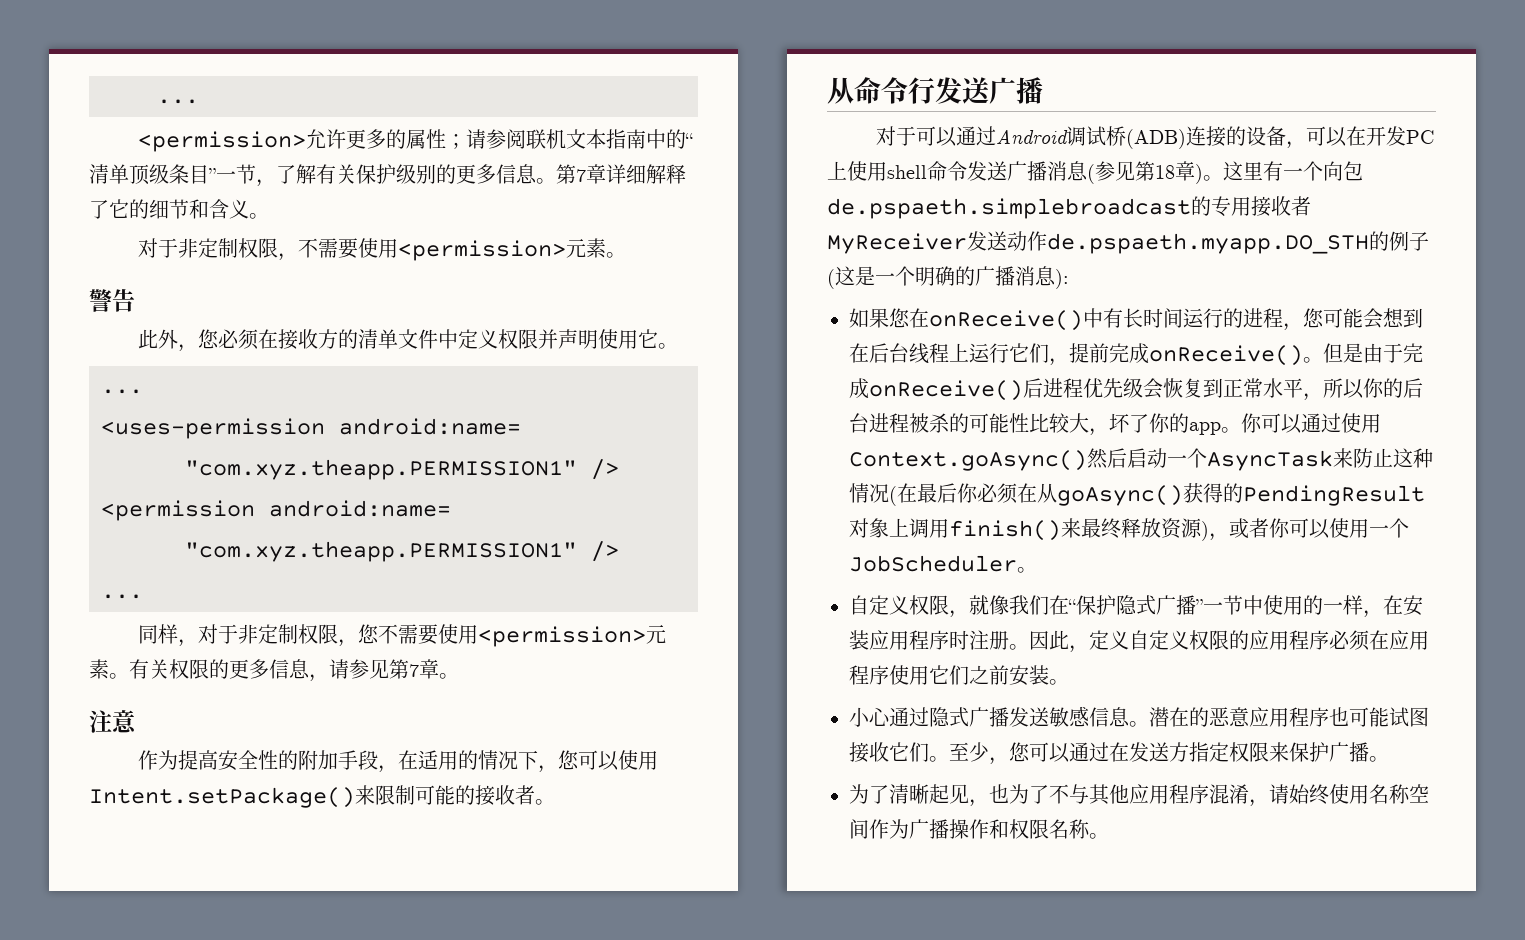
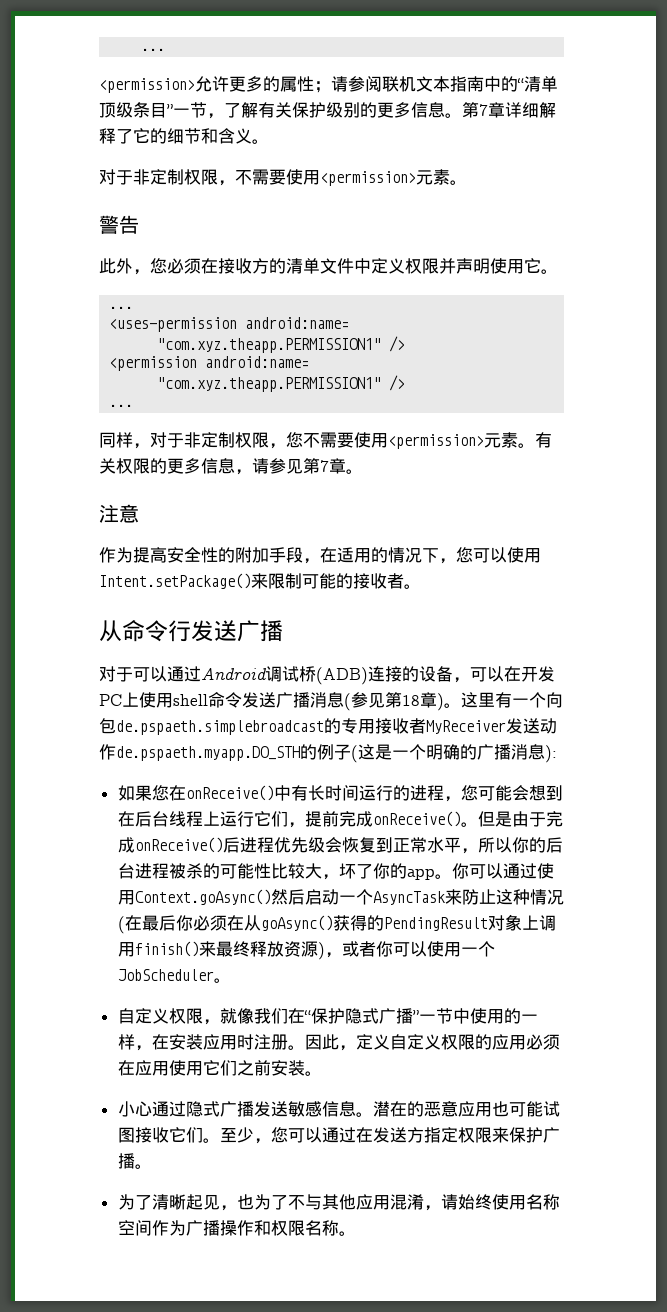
- 自定义权限，就像我们在“保护隐式广播”一节中使用的一样，在安装应用程序时注册。
+ 自定义权限，就像我们在“保护隐式广播”一节中使用的一样，在安装应用时注册。
- 因此，定义自定义权限的应用程序必须在应用程序使用它们之前安装。
+ 因此，定义自定义权限的应用必须在应用使用它们之前安装。
- 潜在的恶意应用程序也可能试图接收它们。
+ 潜在的恶意应用也可能试图接收它们。
- 为了清晰起见，也为了不与其他应用程序混淆，请始终使用名称空间作为广播操作和权限名称。
+ 为了清晰起见，也为了不与其他应用混淆，请始终使用名称空间作为广播操作和权限名称。

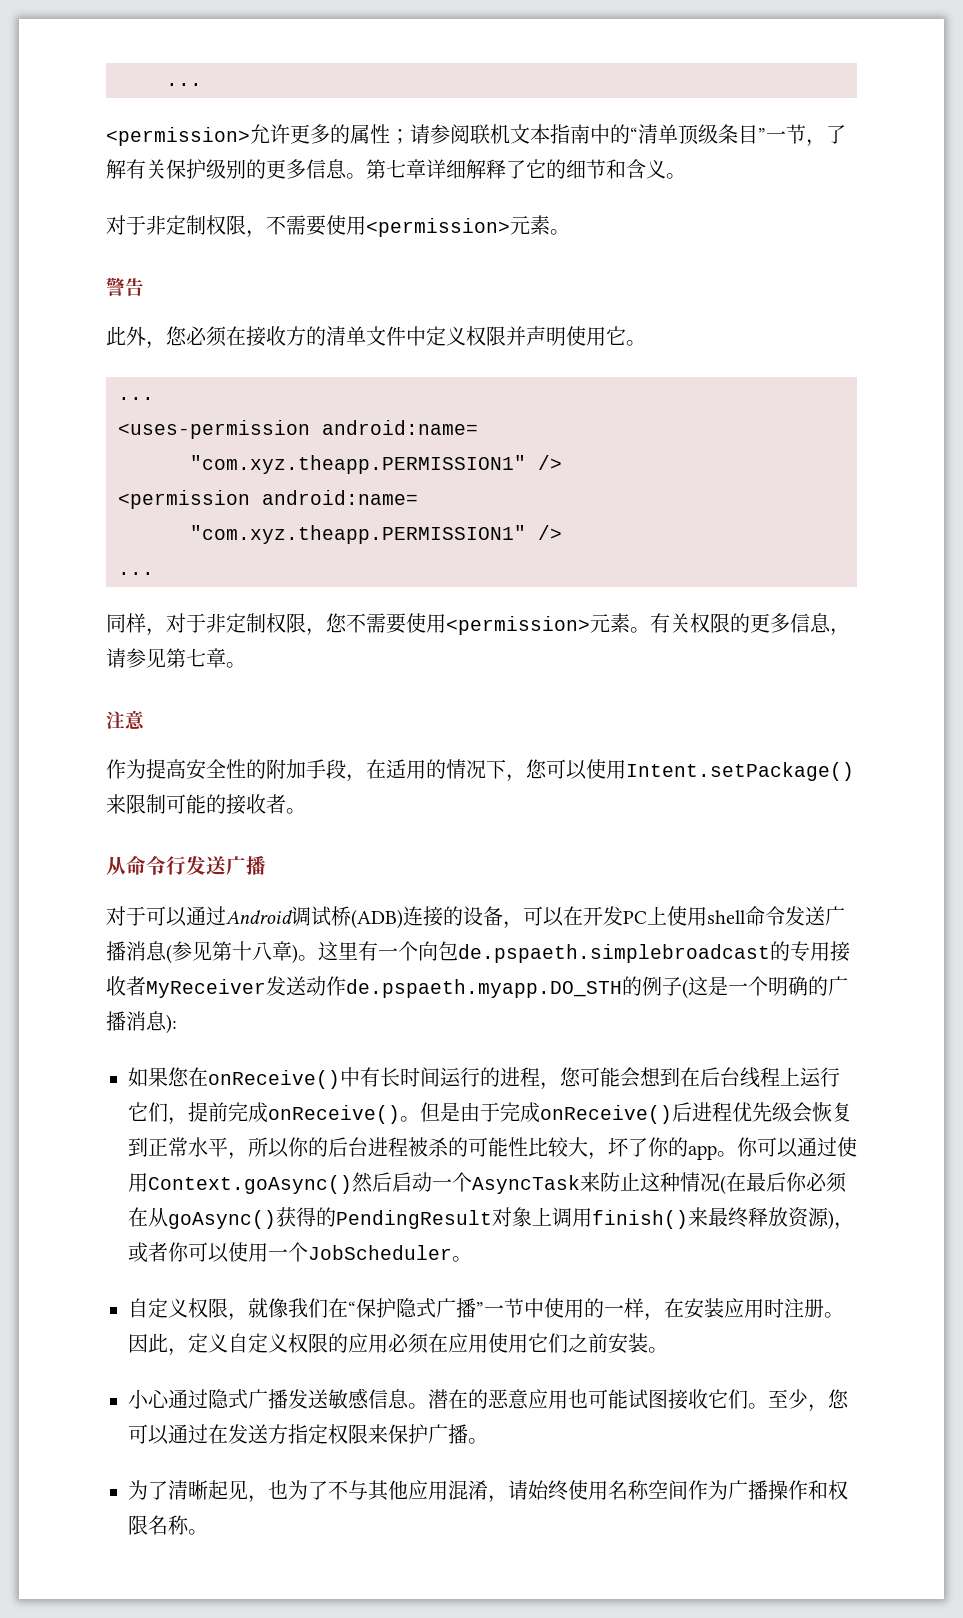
- 第7章详细解释了它的细节和含义。
+ 第七章详细解释了它的细节和含义。
- 有关权限的更多信息，请参见第7章。
+ 有关权限的更多信息，请参见第七章。
- 对于可以通过Android调试桥(ADB)连接的设备，可以在开发PC上使用shell命令发送广播消息(参见第18章)。
+ 对于可以通过Android调试桥(ADB)连接的设备，可以在开发PC上使用shell命令发送广播消息(参见第十八章)。

